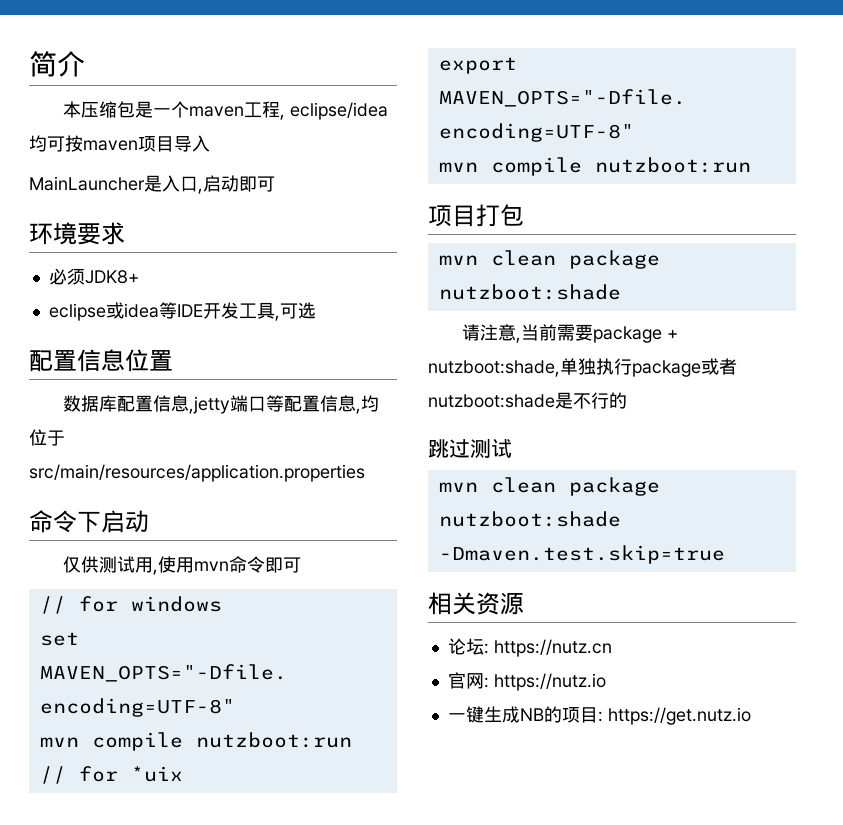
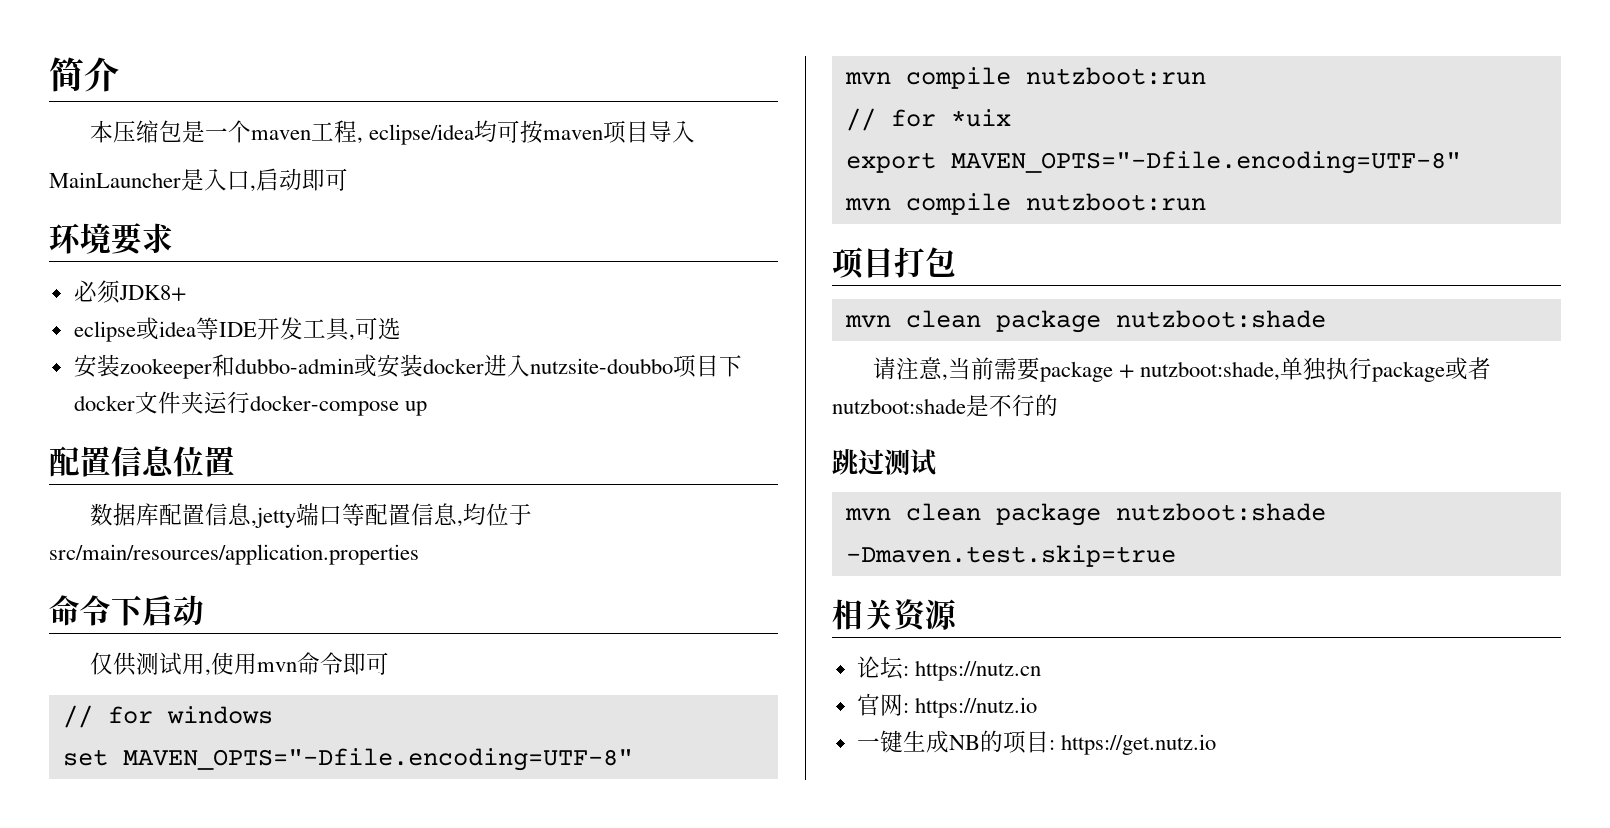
+ 安装zookeeper和dubbo-admin或安装docker进入nutzsite-doubbo项目下docker文件夹运行docker-compose up

